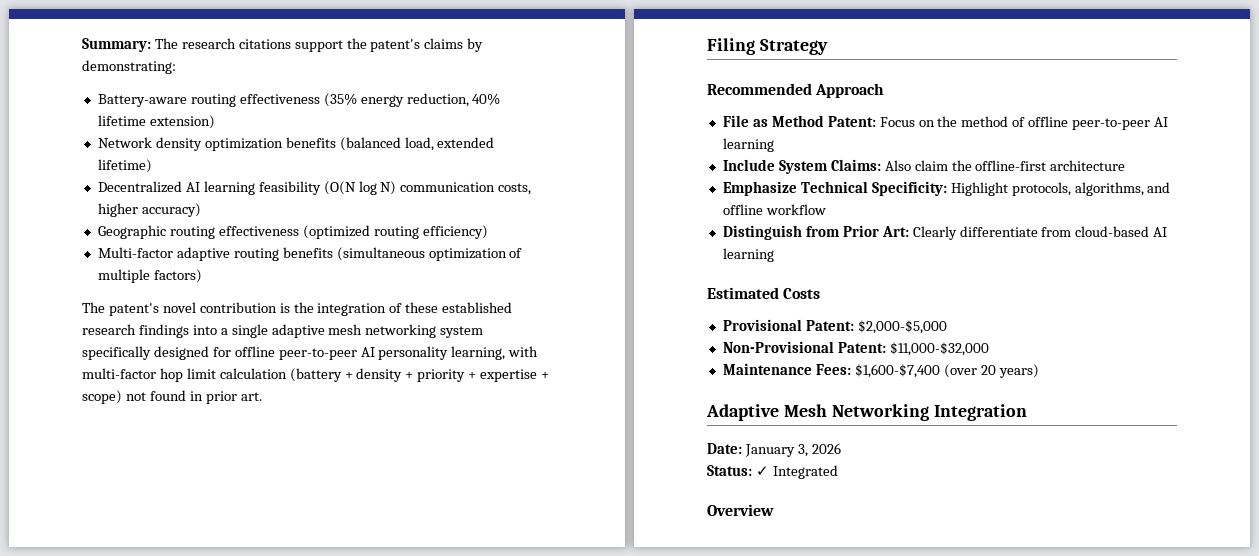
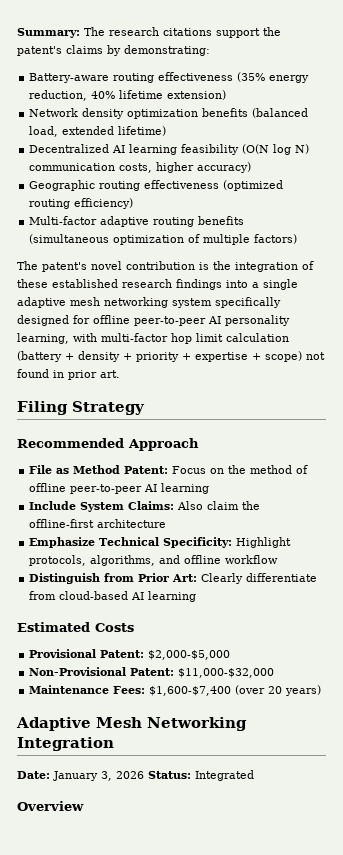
- Date: January 3, 2026
- Status: ✓ Integrated
+ Date: January 3, 2026 Status: Integrated

